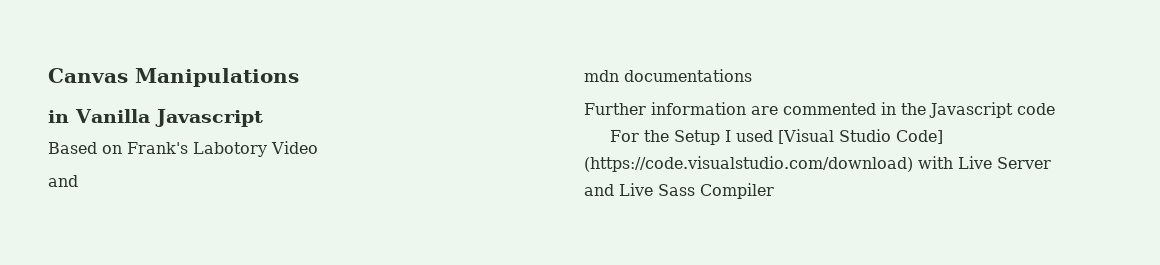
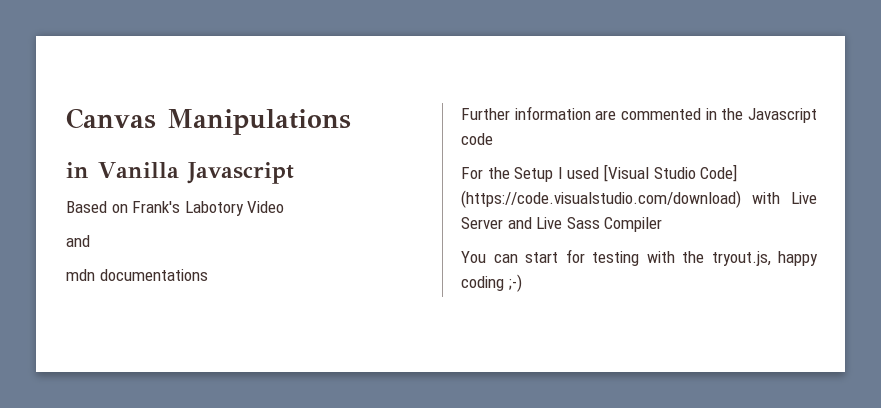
+ You can start for testing with the tryout.js, happy coding ;-)

